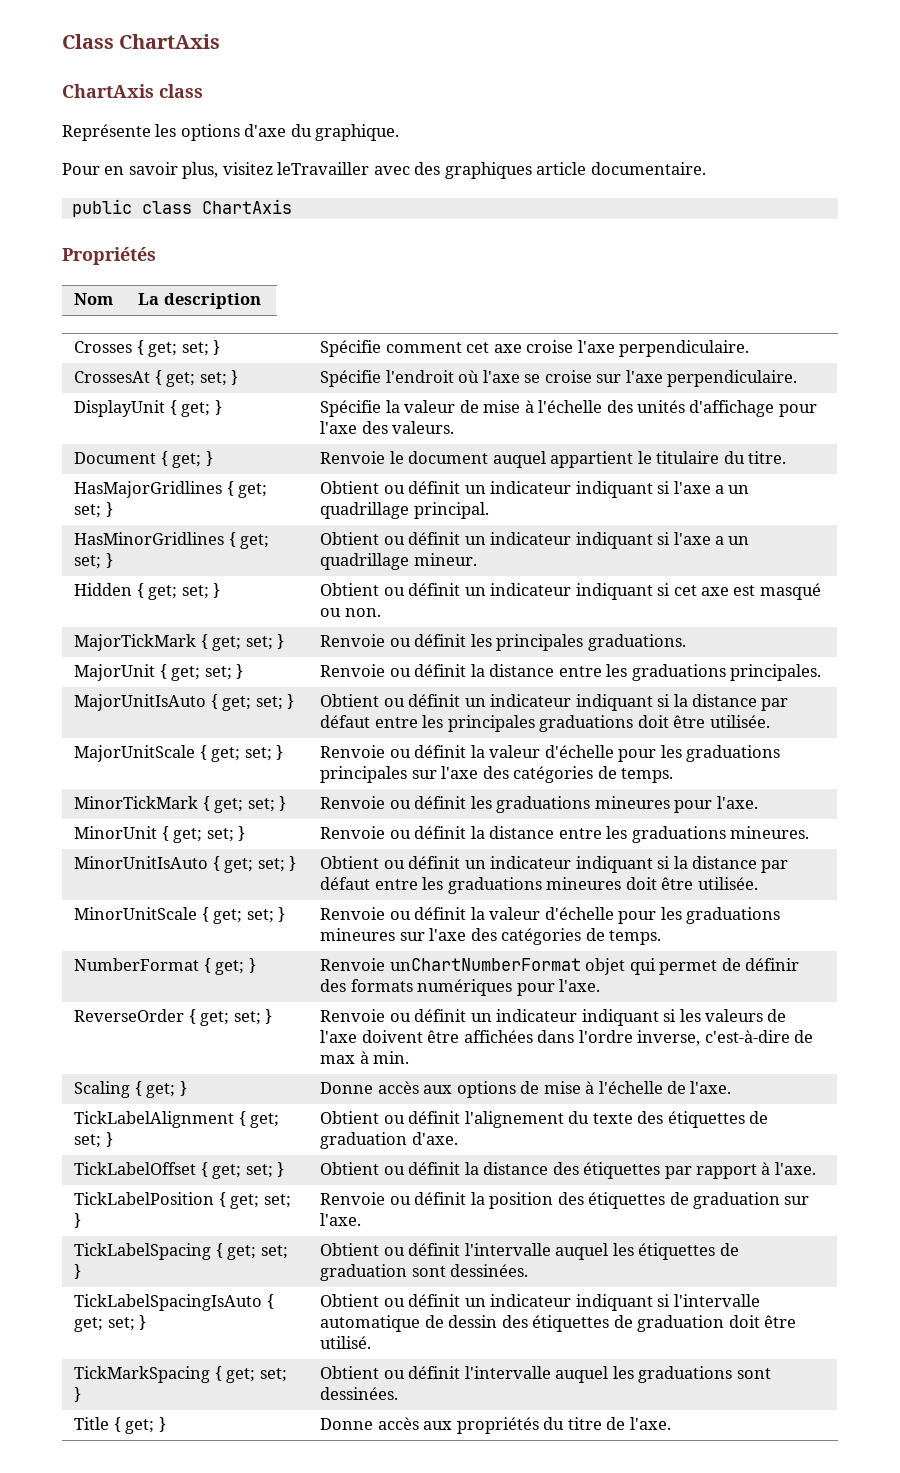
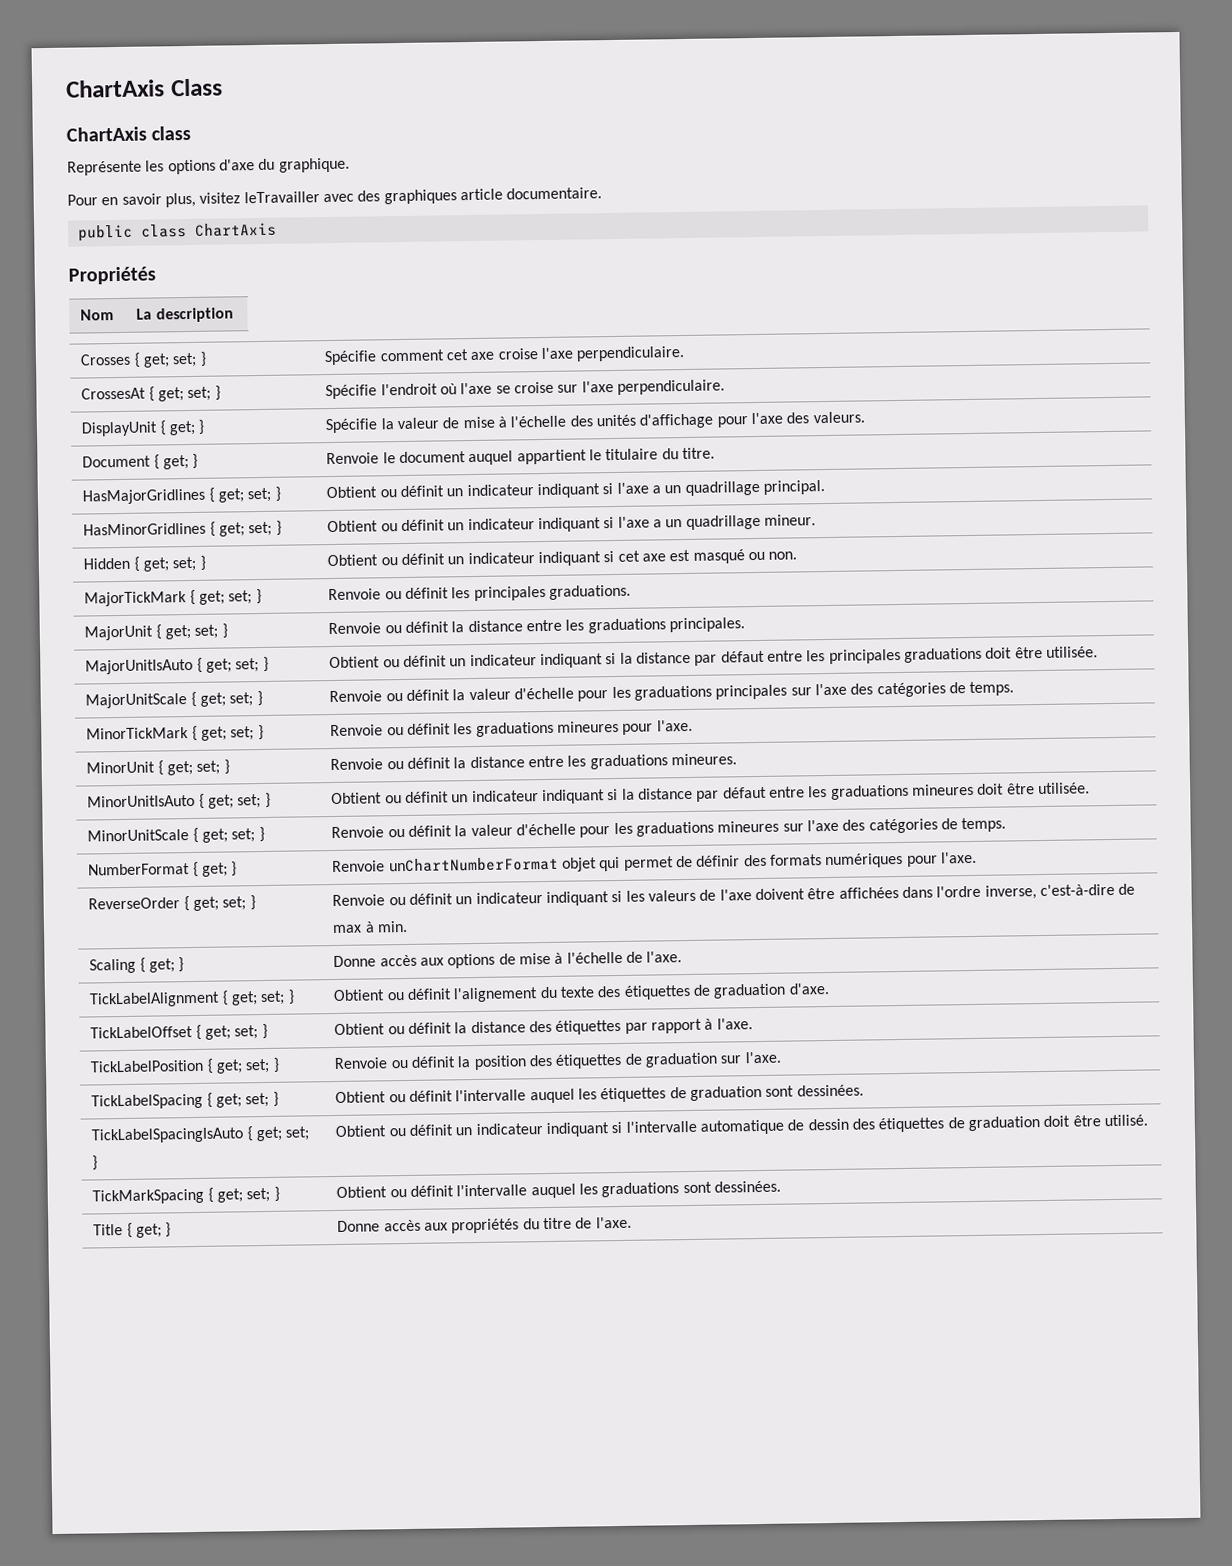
- Class ChartAxis
+ ChartAxis Class

